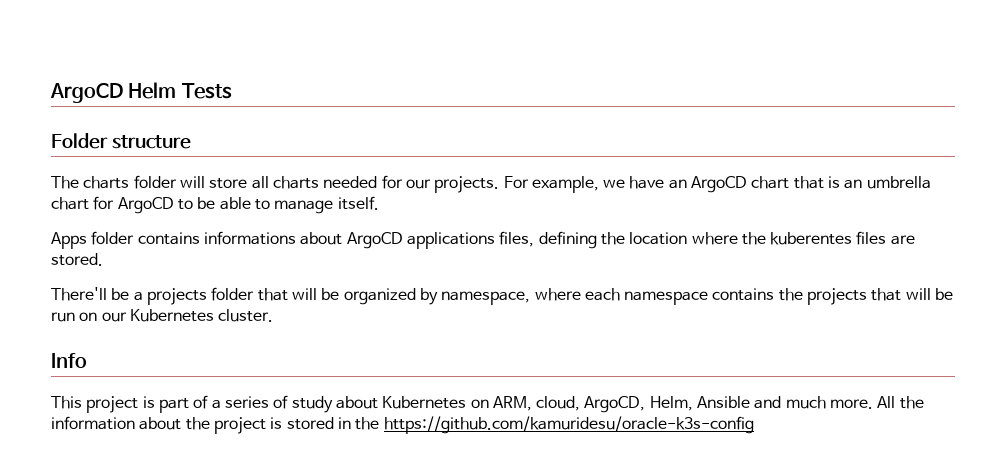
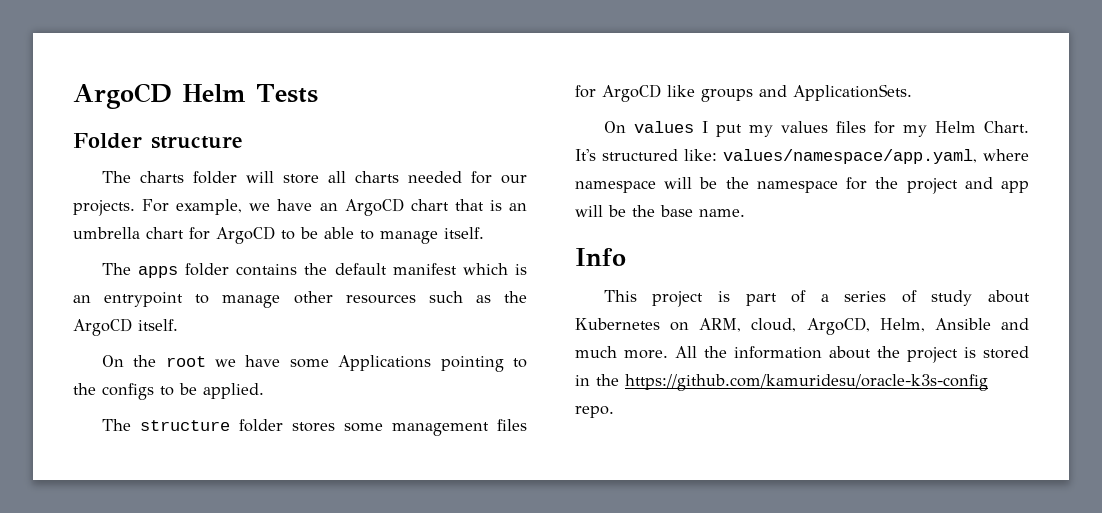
- Apps folder contains informations about ArgoCD applications files, defining the location where the kuberentes files are stored.
- There'll be a projects folder that will be organized by namespace, where each namespace contains the projects that will be run on our Kubernetes cluster.
+ The apps folder contains the default manifest which is an entrypoint to manage other resources such as the ArgoCD itself.
+ On the root we have some Applications pointing to the configs to be applied.
+ The structure folder stores some management files for ArgoCD like groups and ApplicationSets.
+ On values I put my values files for my Helm Chart. It's structured like: values/namespace/app.yaml, where namespace will be the namespace for the project and app will be the base name.
- All the information about the project is stored in the https://github.com/kamuridesu/oracle-k3s-config
+ All the information about the project is stored in the https://github.com/kamuridesu/oracle-k3s-config repo.

